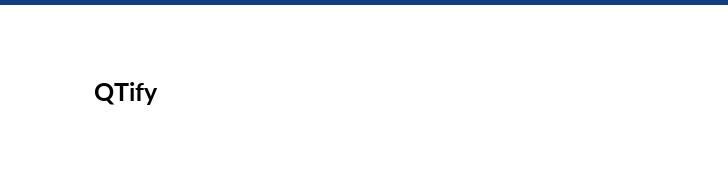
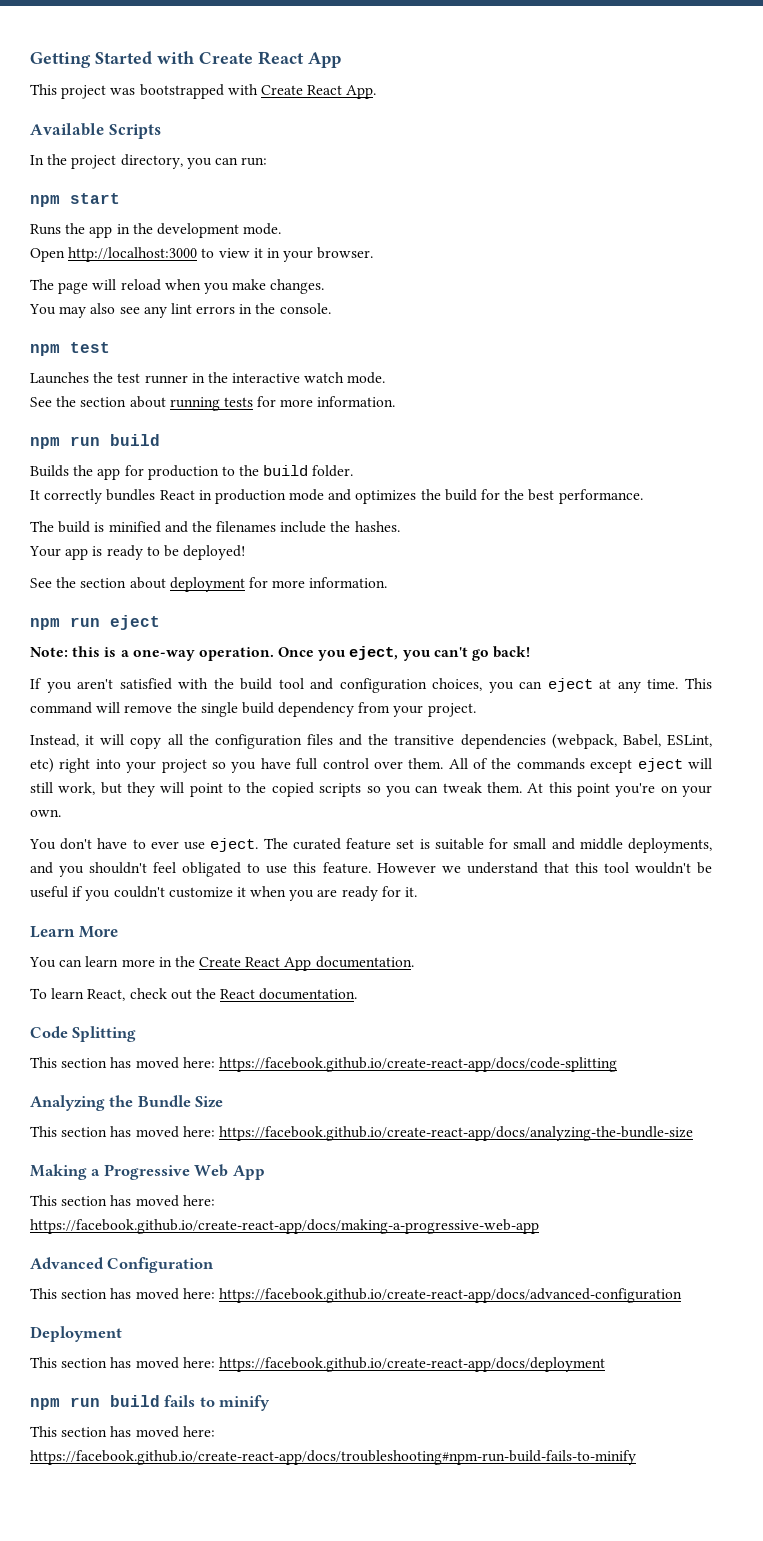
- QTify
+ Getting Started with Create React App
+ This project was bootstrapped with Create React App.
+ Available Scripts
+ In the project directory, you can run:
+ npm start
+ Runs the app in the development mode.
+ Open http://localhost:3000 to view it in your browser.
+ The page will reload when you make changes.
+ You may also see any lint errors in the console.
+ npm test
+ Launches the test runner in the interactive watch mode.
+ See the section about running tests for more information.
+ npm run build
+ Builds the app for production to the build folder.
+ It correctly bundles React in production mode and optimizes the build for the best performance.
+ The build is minified and the filenames include the hashes.
+ Your app is ready to be deployed!
+ See the section about deployment for more information.
+ npm run eject
+ Note: this is a one-way operation. Once you eject, you can't go back!
+ If you aren't satisfied with the build tool and configuration choices, you can eject at any time. This command will remove the single build dependency from your project.
+ Instead, it will copy all the configuration files and the transitive dependencies (webpack, Babel, ESLint, etc) right into your project so you have full control over them. All of the commands except eject will still work, but they will point to the copied scripts so you can tweak them. At this point you're on your own.
+ You don't have to ever use eject. The curated feature set is suitable for small and middle deployments, and you shouldn't feel obligated to use this feature. However we understand that this tool wouldn't be useful if you couldn't customize it when you are ready for it.
+ Learn More
+ You can learn more in the Create React App documentation.
+ To learn React, check out the React documentation.
+ Code Splitting
+ This section has moved here: https://facebook.github.io/create-react-app/docs/code-splitting
+ Analyzing the Bundle Size
+ This section has moved here: https://facebook.github.io/create-react-app/docs/analyzing-the-bundle-size
+ Making a Progressive Web App
+ This section has moved here: https://facebook.github.io/create-react-app/docs/making-a-progressive-web-app
+ Advanced Configuration
+ This section has moved here: https://facebook.github.io/create-react-app/docs/advanced-configuration
+ Deployment
+ This section has moved here: https://facebook.github.io/create-react-app/docs/deployment
+ npm run build fails to minify
+ This section has moved here: https://facebook.github.io/create-react-app/docs/troubleshooting#npm-run-build-fails-to-minify

